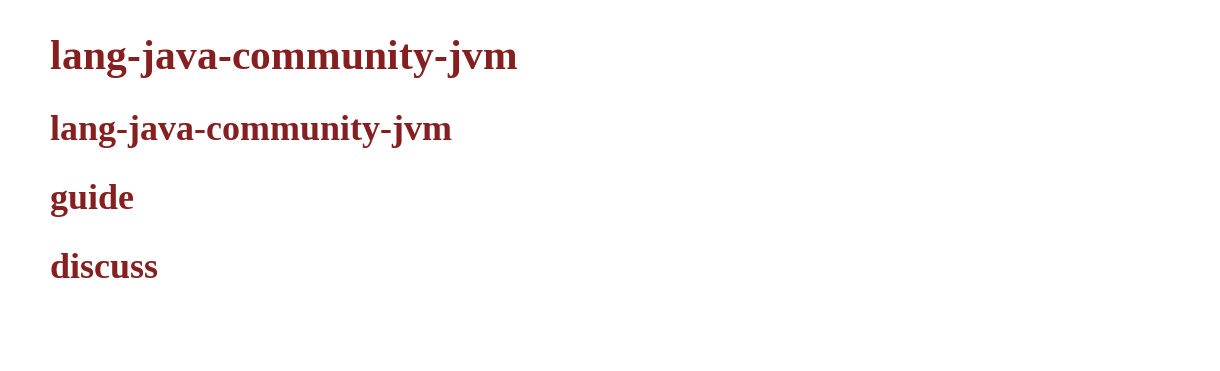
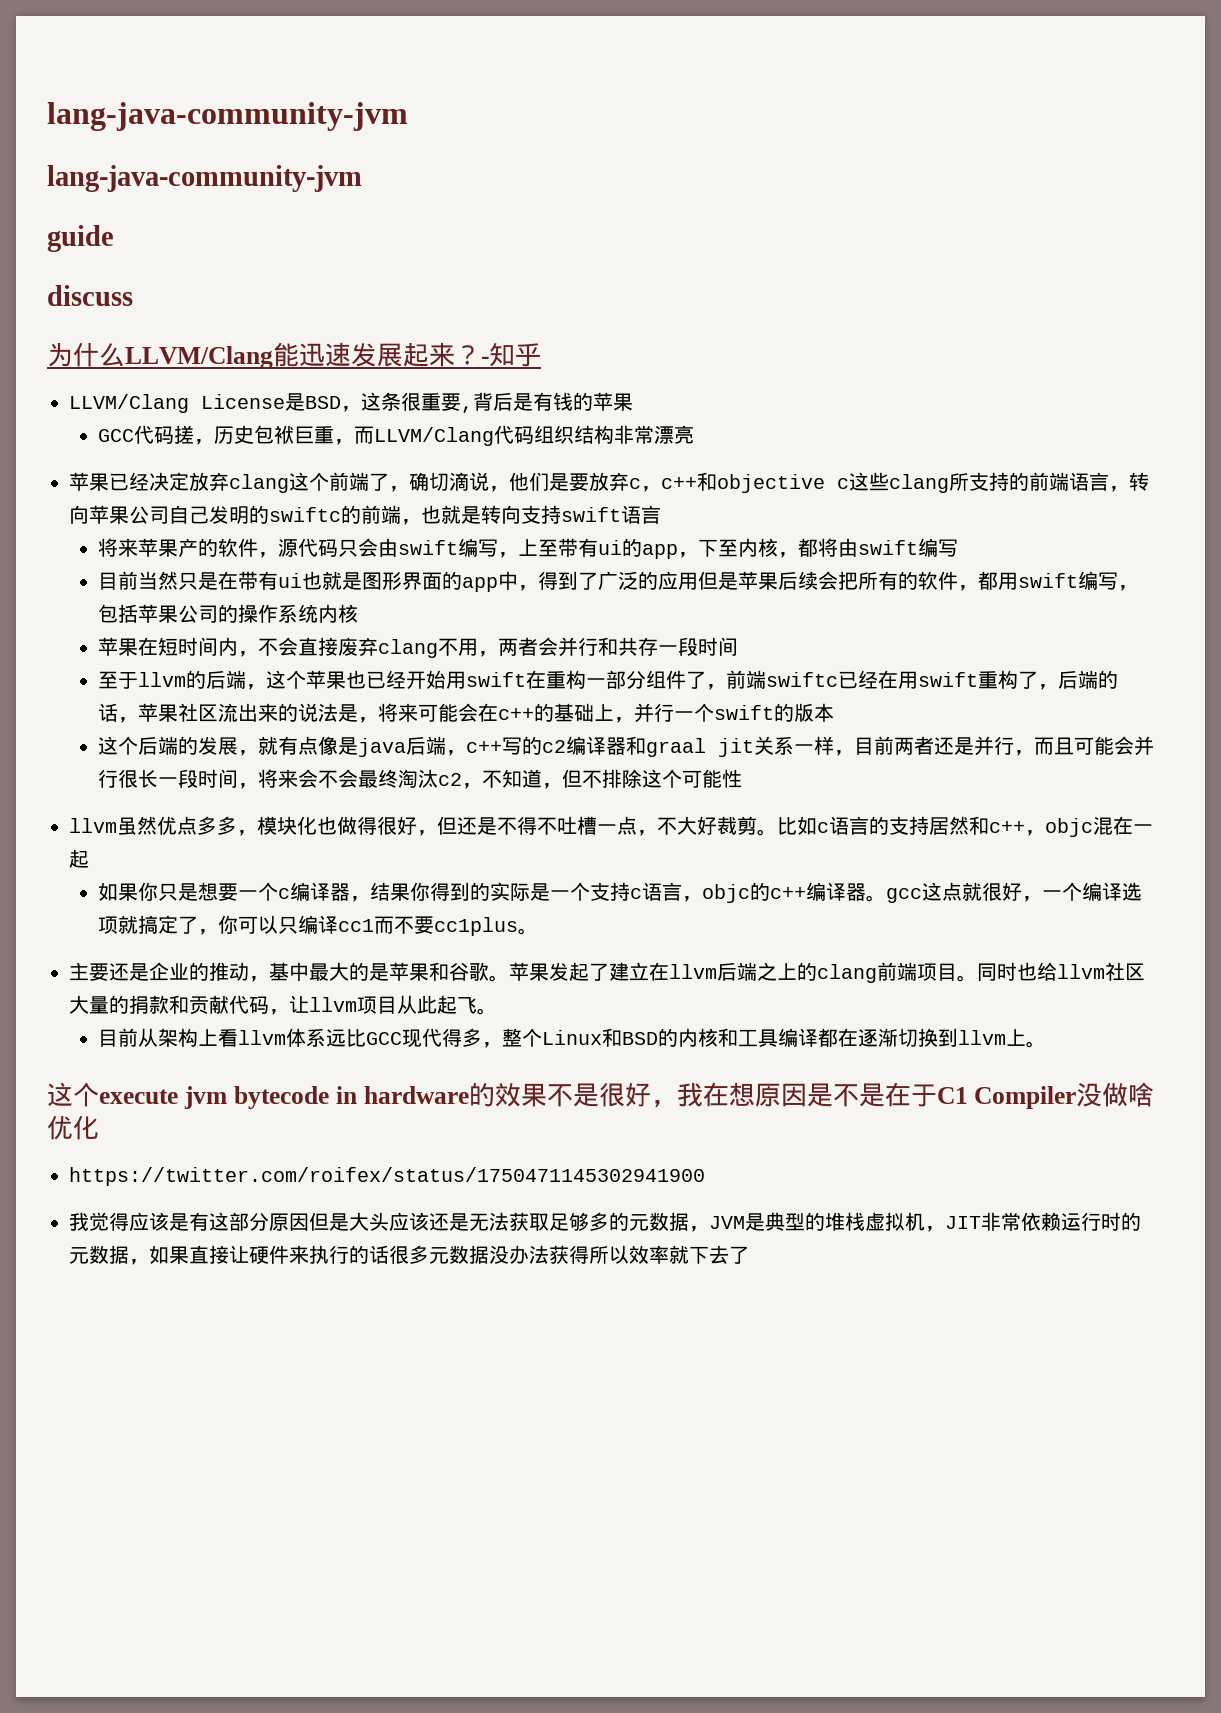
+ 为什么LLVM/Clang能迅速发展起来？-知乎
+ LLVM/Clang License是BSD，这条很重要,背后是有钱的苹果
+ GCC代码搓，历史包袱巨重，而LLVM/Clang代码组织结构非常漂亮
+ 苹果已经决定放弃clang这个前端了，确切滴说，他们是要放弃c，c++和objective c这些clang所支持的前端语言，转向苹果公司自己发明的swiftc的前端，也就是转向支持swift语言
+ 将来苹果产的软件，源代码只会由swift编写，上至带有ui的app，下至内核，都将由swift编写
+ 目前当然只是在带有ui也就是图形界面的app中，得到了广泛的应用但是苹果后续会把所有的软件，都用swift编写，包括苹果公司的操作系统内核
+ 苹果在短时间内，不会直接废弃clang不用，两者会并行和共存一段时间
+ 至于llvm的后端，这个苹果也已经开始用swift在重构一部分组件了，前端swiftc已经在用swift重构了，后端的话，苹果社区流出来的说法是，将来可能会在c++的基础上，并行一个swift的版本
+ 这个后端的发展，就有点像是java后端，c++写的c2编译器和graal jit关系一样，目前两者还是并行，而且可能会并行很长一段时间，将来会不会最终淘汰c2，不知道，但不排除这个可能性
+ llvm虽然优点多多，模块化也做得很好，但还是不得不吐槽一点，不大好裁剪。比如c语言的支持居然和c++，objc混在一起
+ 如果你只是想要一个c编译器，结果你得到的实际是一个支持c语言，objc的c++编译器。gcc这点就很好，一个编译选项就搞定了，你可以只编译cc1而不要cc1plus。
+ 主要还是企业的推动，基中最大的是苹果和谷歌。苹果发起了建立在llvm后端之上的clang前端项目。同时也给llvm社区大量的捐款和贡献代码，让llvm项目从此起飞。
+ 目前从架构上看llvm体系远比GCC现代得多，整个Linux和BSD的内核和工具编译都在逐渐切换到llvm上。
+ 这个execute jvm bytecode in hardware的效果不是很好，我在想原因是不是在于C1 Compiler没做啥优化
+ https://twitter.com/roifex/status/1750471145302941900
+ 我觉得应该是有这部分原因但是大头应该还是无法获取足够多的元数据，JVM是典型的堆栈虚拟机，JIT非常依赖运行时的元数据，如果直接让硬件来执行的话很多元数据没办法获得所以效率就下去了

